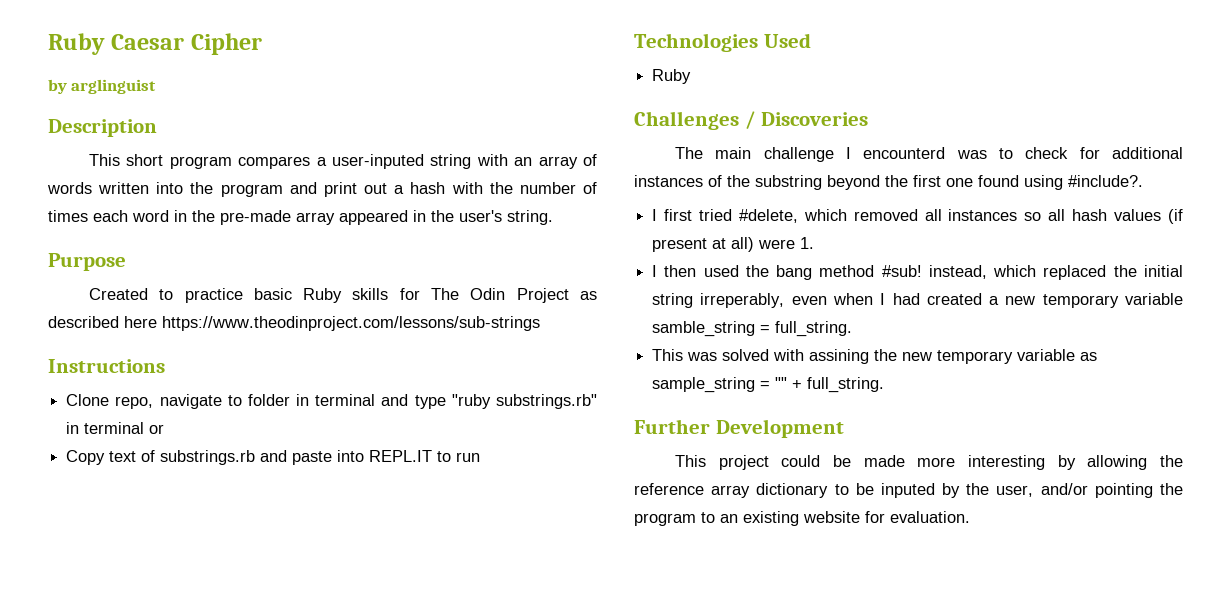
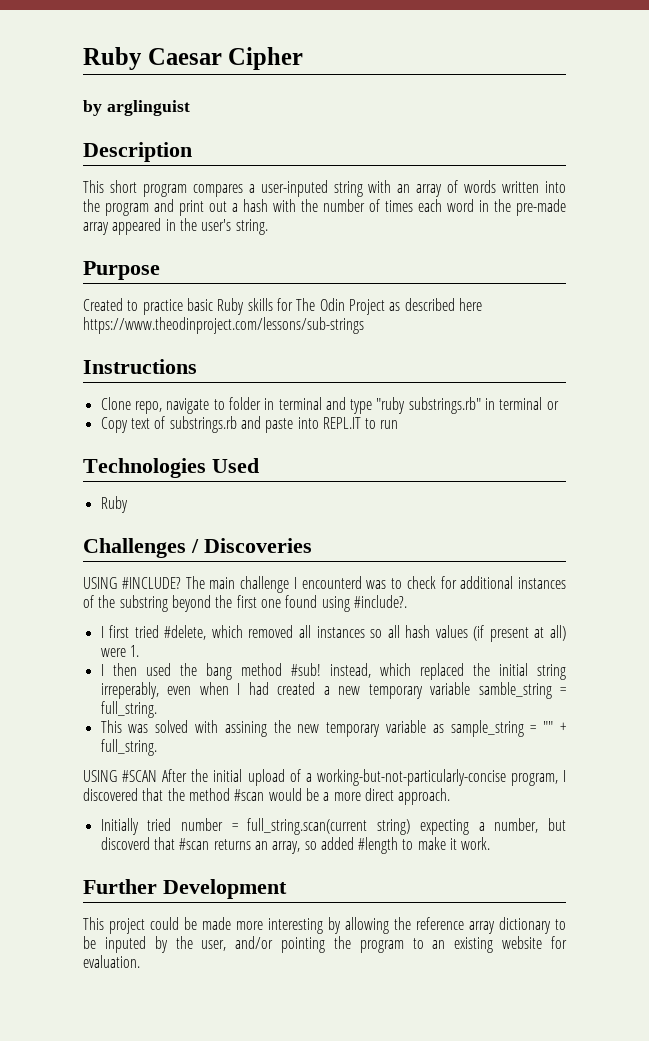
+ USING #INCLUDE?
+ USING #SCAN After the initial upload of a working-but-not-particularly-concise program, I discovered that the method #scan would be a more direct approach.
+ Initially tried number = full_string.scan(current string) expecting a number, but discoverd that #scan returns an array, so added #length to make it work.

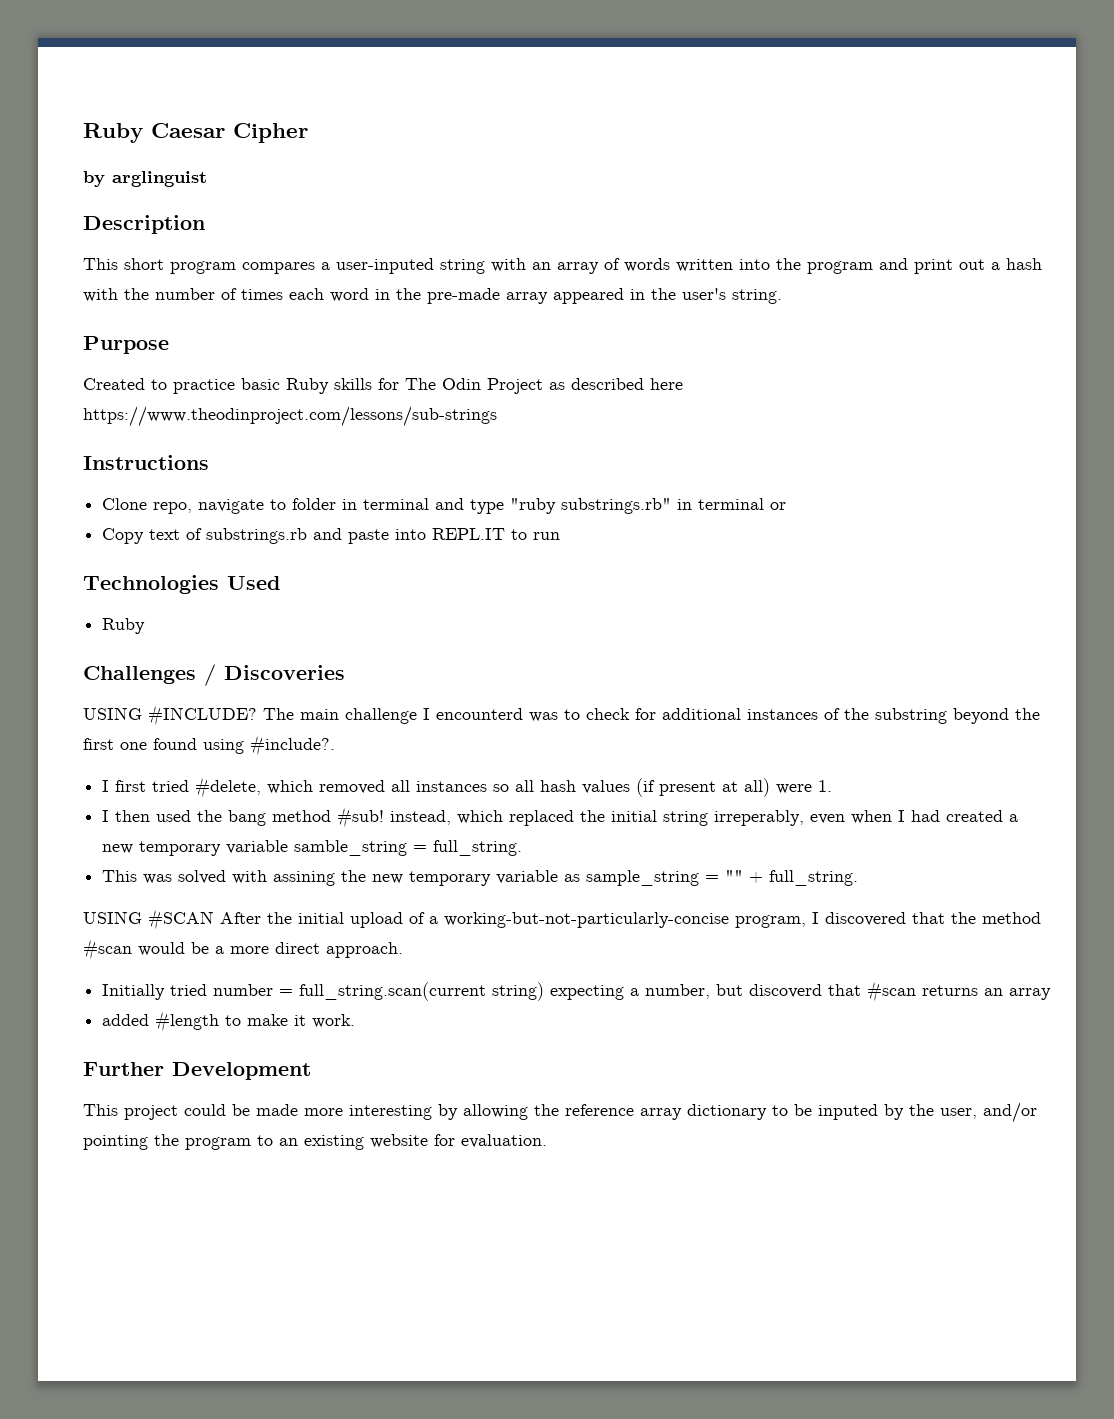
- Initially tried number = full_string.scan(current string) expecting a number, but discoverd that #scan returns an array, so added #length to make it work.
+ Initially tried number = full_string.scan(current string) expecting a number, but discoverd that #scan returns an array
+ added #length to make it work.

